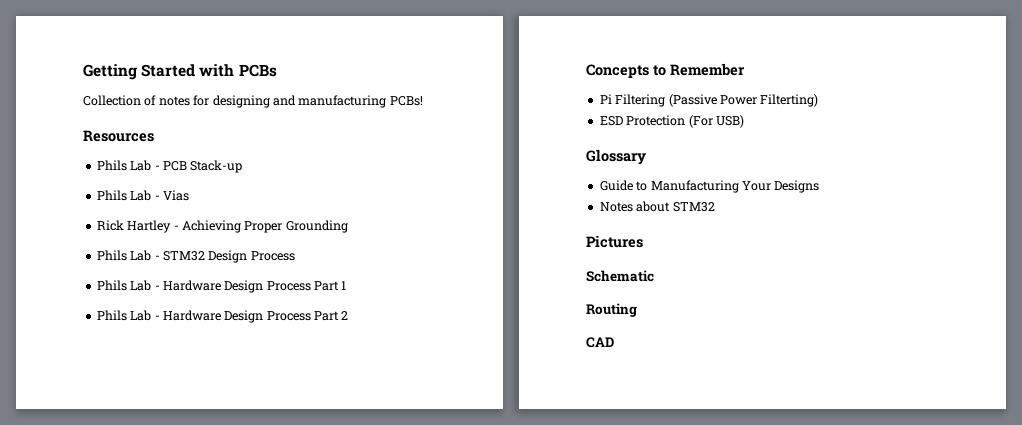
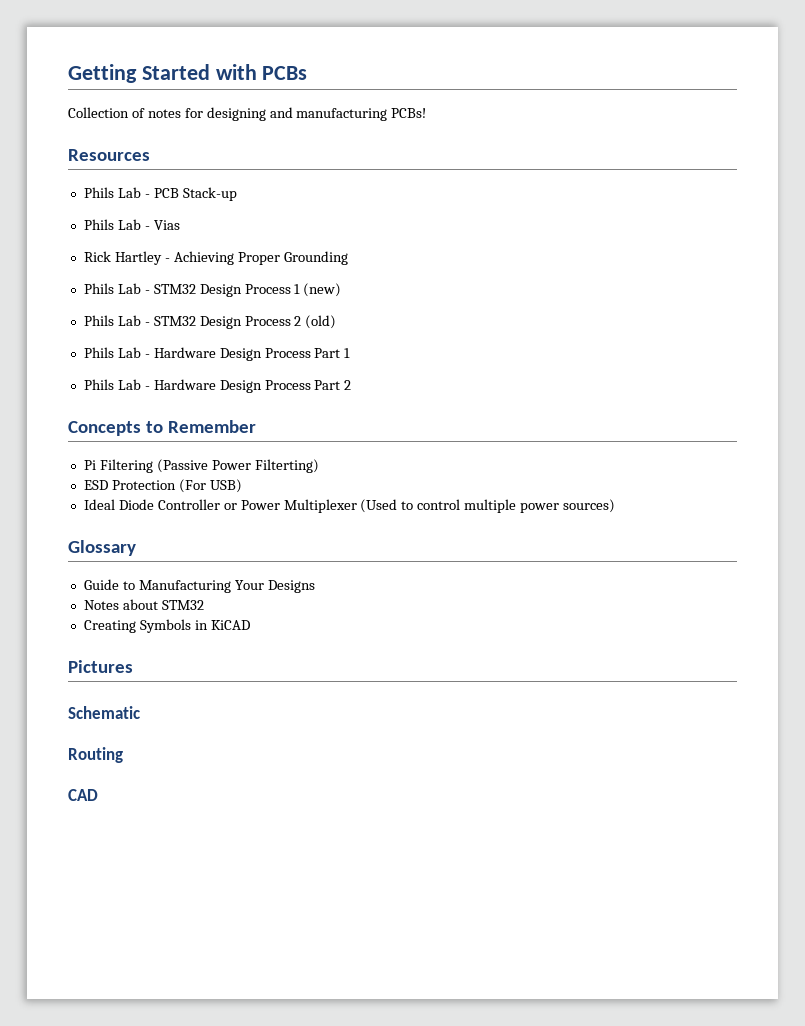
- Phils Lab - STM32 Design Process
+ Phils Lab - STM32 Design Process 1 (new)
+ Phils Lab - STM32 Design Process 2 (old)
+ Ideal Diode Controller or Power Multiplexer (Used to control multiple power sources)
+ Creating Symbols in KiCAD

